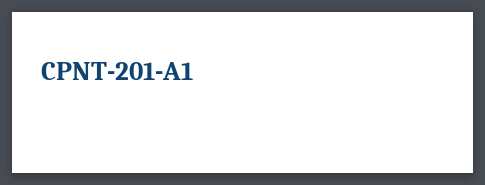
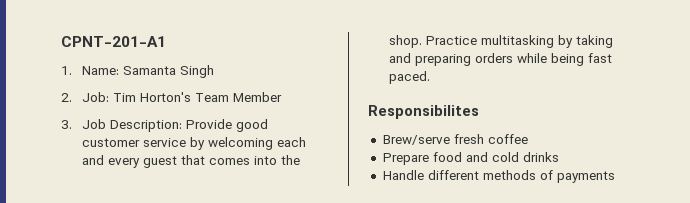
+ 1. Name: Samanta Singh
+ 2. Job: Tim Horton's Team Member
+ 3. Job Description: Provide good customer service by welcoming each and every guest that comes into the shop. Practice multitasking by taking and preparing orders while being fast paced.
+ Responsibilites
+ Brew/serve fresh coffee
+ Prepare food and cold drinks
+ Handle different methods of payments

